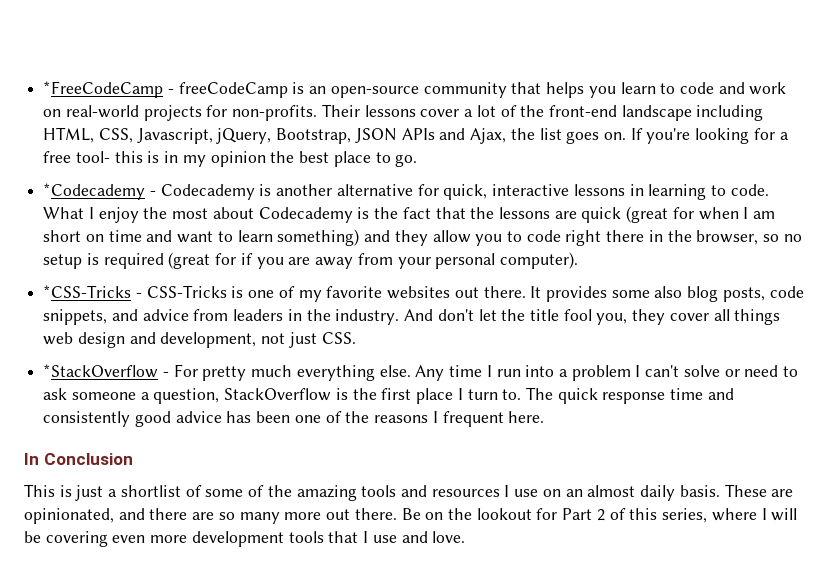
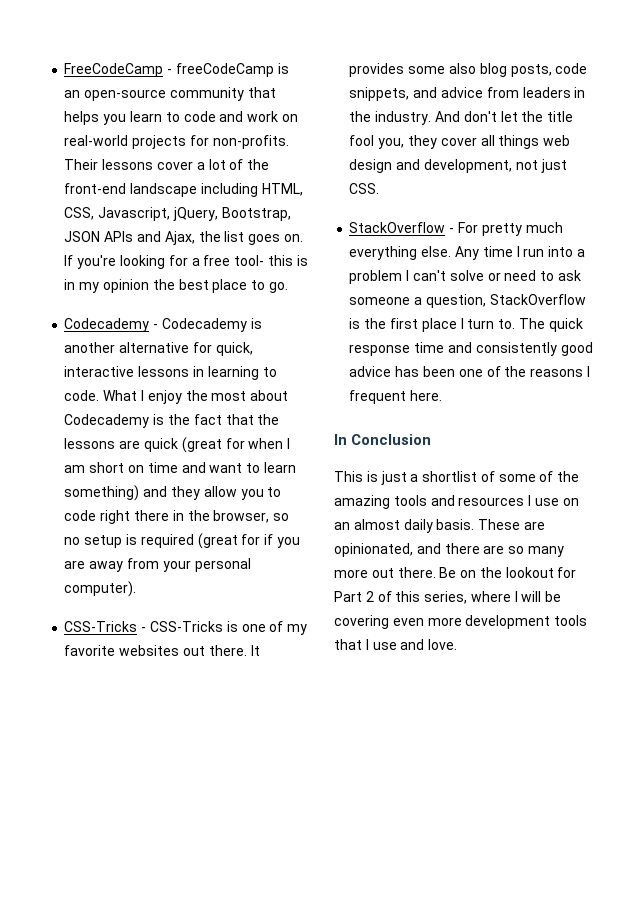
- *FreeCodeCamp - freeCodeCamp is an open-source community that helps you learn to code and work on real-world projects for non-profits.
+ FreeCodeCamp - freeCodeCamp is an open-source community that helps you learn to code and work on real-world projects for non-profits.
- *Codecademy - Codecademy is another alternative for quick, interactive lessons in learning to code.
+ Codecademy - Codecademy is another alternative for quick, interactive lessons in learning to code.
- *CSS-Tricks - CSS-Tricks is one of my favorite websites out there.
+ CSS-Tricks - CSS-Tricks is one of my favorite websites out there.
- *StackOverflow - For pretty much everything else.
+ StackOverflow - For pretty much everything else.

